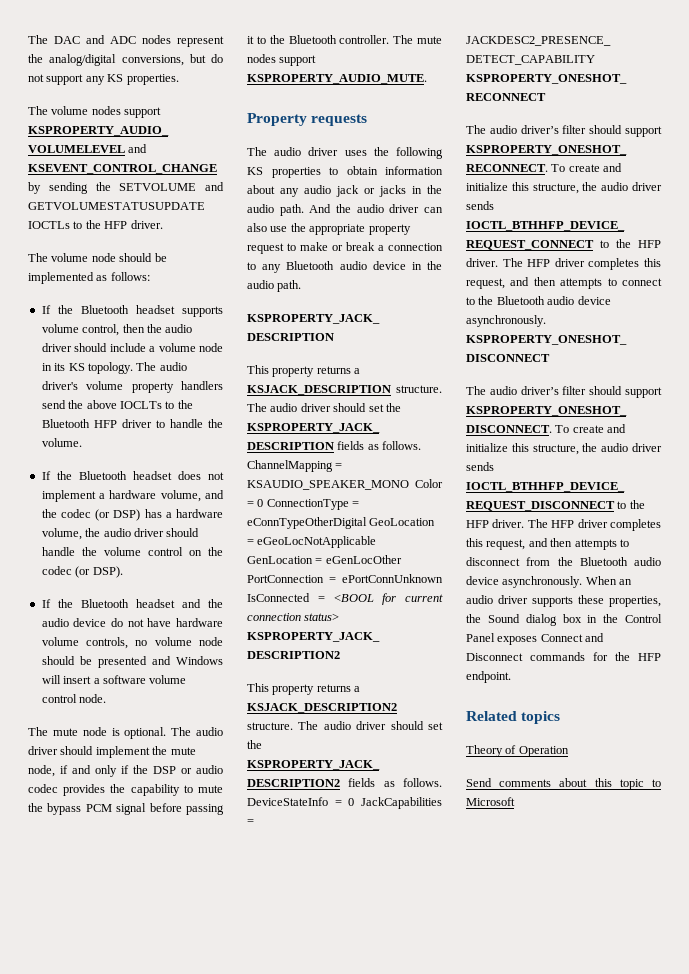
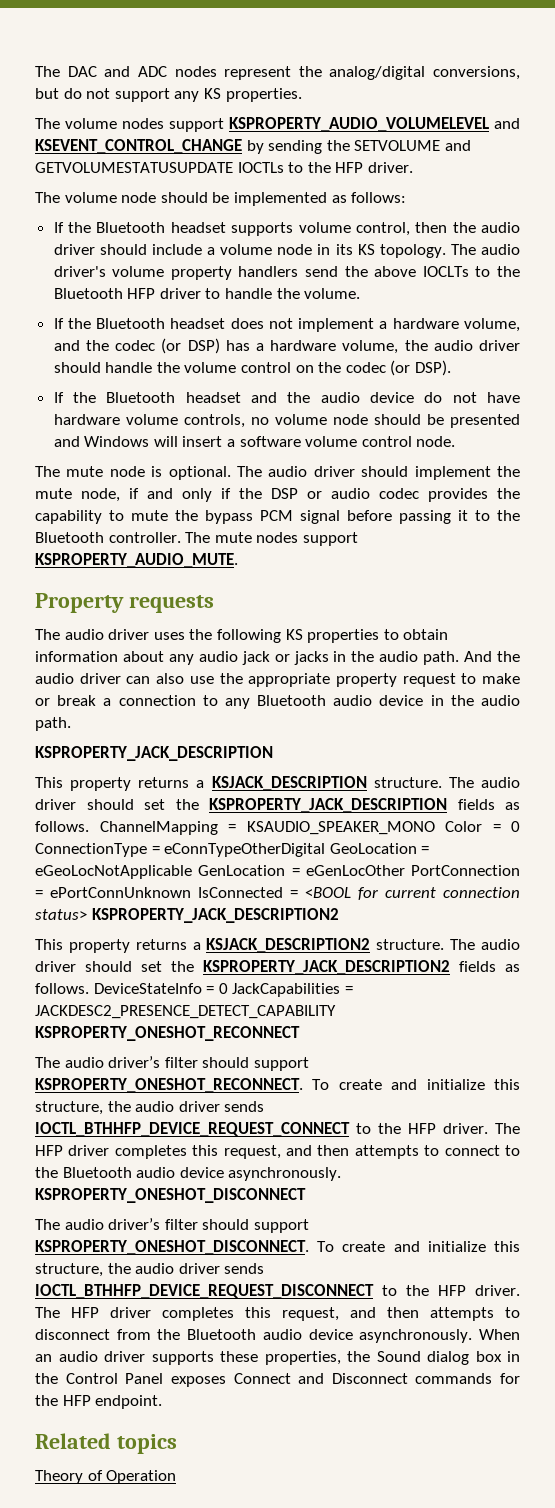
- Send comments about this topic to Microsoft

